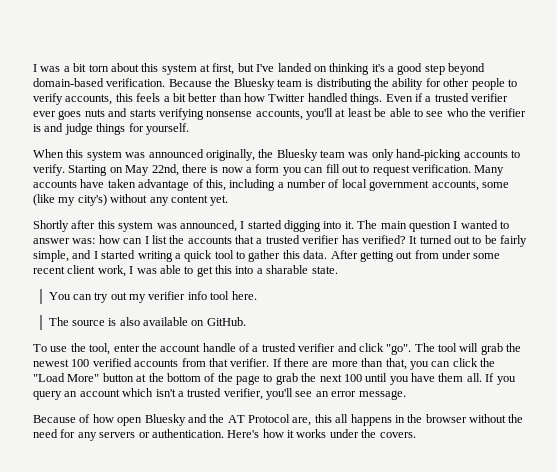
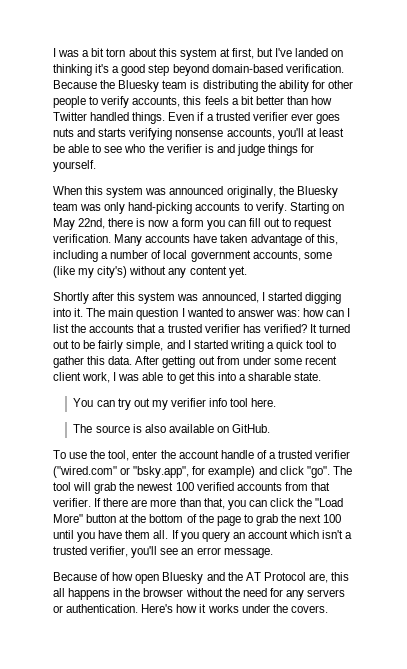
- To use the tool, enter the account handle of a trusted verifier and click "go".
+ To use the tool, enter the account handle of a trusted verifier ("wired.com" or "bsky.app", for example) and click "go".

